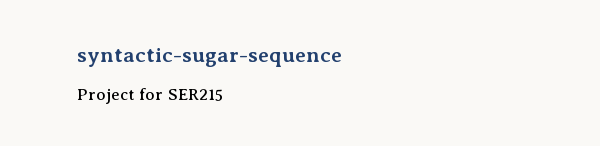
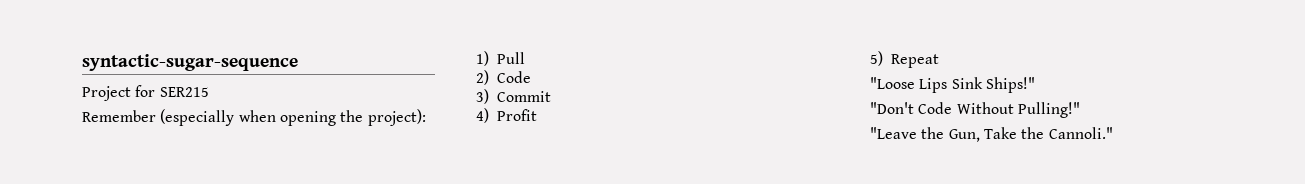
+ Remember (especially when opening the project):
+ 1) Pull
+ 2) Code
+ 3) Commit
+ 4) Profit
+ 5) Repeat
+ "Loose Lips Sink Ships!"
+ "Don't Code Without Pulling!"
+ "Leave the Gun, Take the Cannoli."

